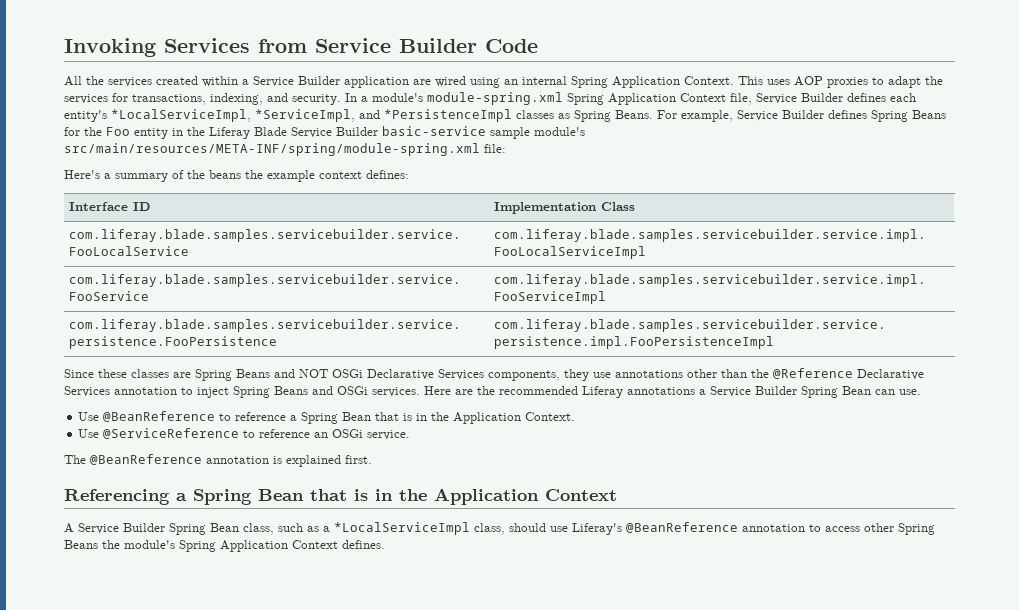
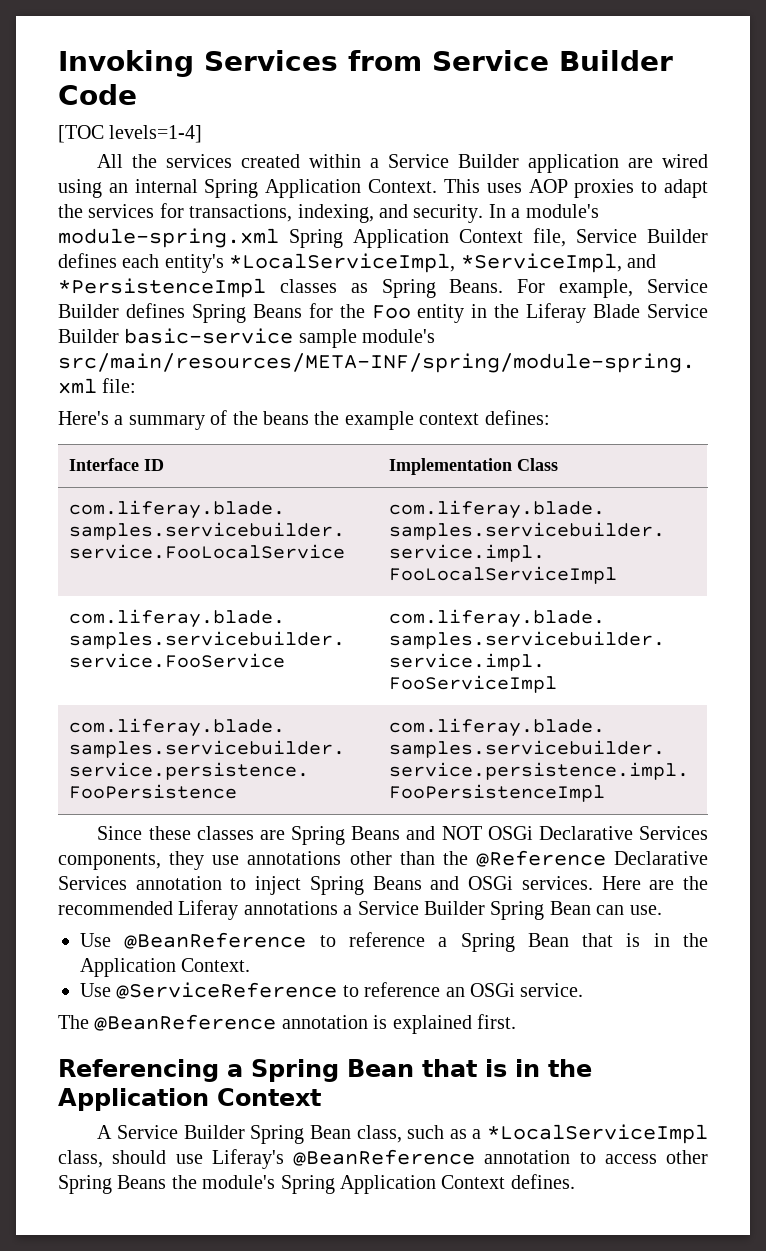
+ [TOC levels=1-4]

